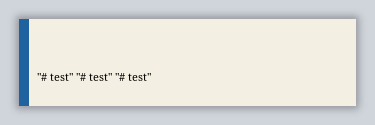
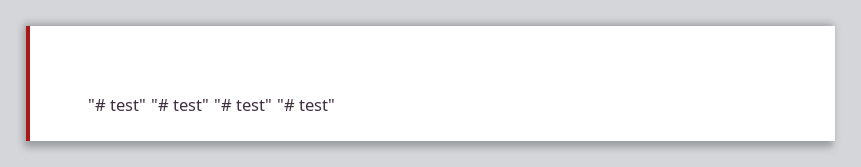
- "# test" "# test" "# test"
+ "# test" "# test" "# test" "# test"

